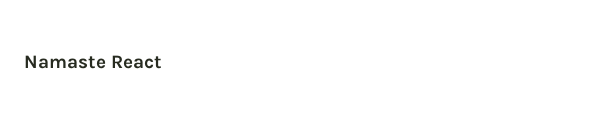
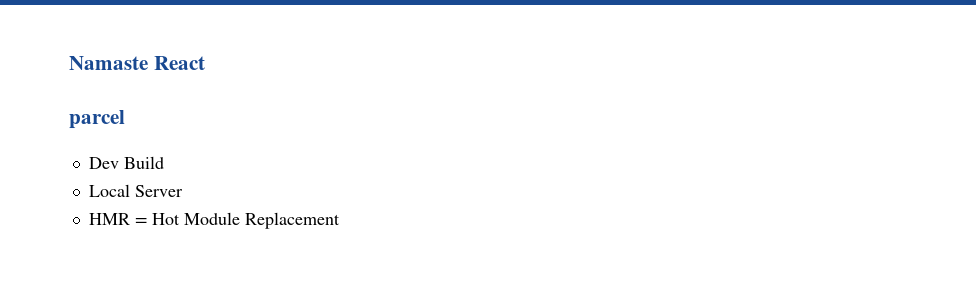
+ parcel
+ Dev Build
+ Local Server
+ HMR = Hot Module Replacement

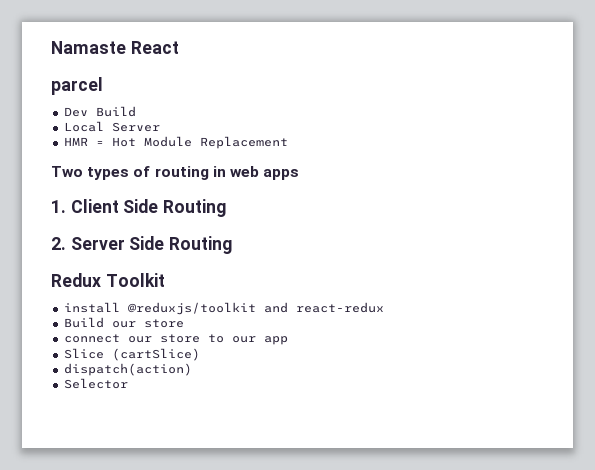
+ Two types of routing in web apps
+ 1. Client Side Routing
+ 2. Server Side Routing
+ Redux Toolkit
+ install @reduxjs/toolkit and react-redux
+ Build our store
+ connect our store to our app
+ Slice (cartSlice)
+ dispatch(action)
+ Selector

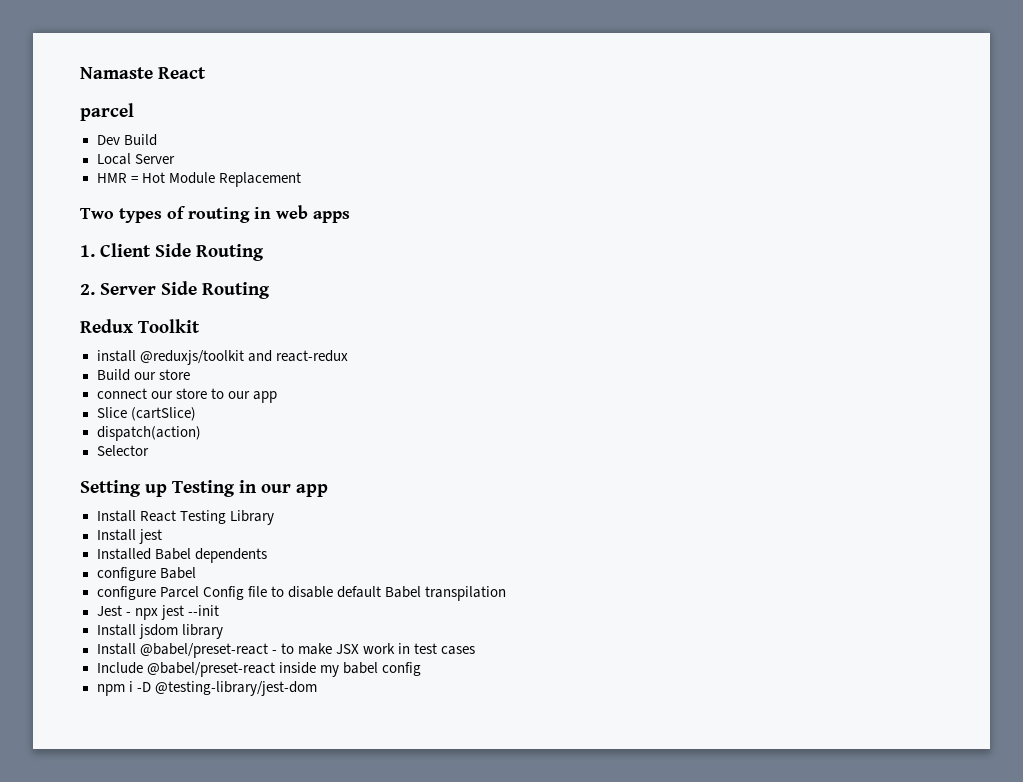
+ Setting up Testing in our app
+ Install React Testing Library
+ Install jest
+ Installed Babel dependents
+ configure Babel
+ configure Parcel Config file to disable default Babel transpilation
+ Jest - npx jest --init
+ Install jsdom library
+ Install @babel/preset-react - to make JSX work in test cases
+ Include @babel/preset-react inside my babel config
+ npm i -D @testing-library/jest-dom

